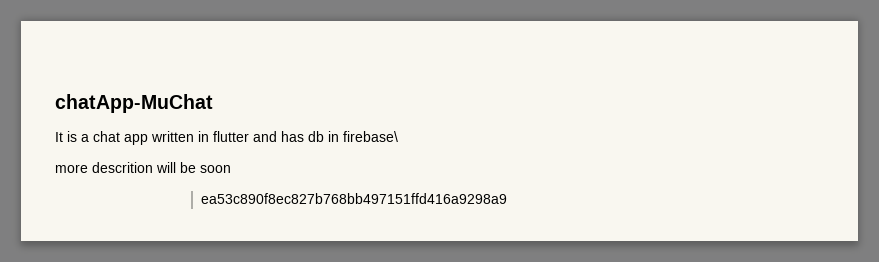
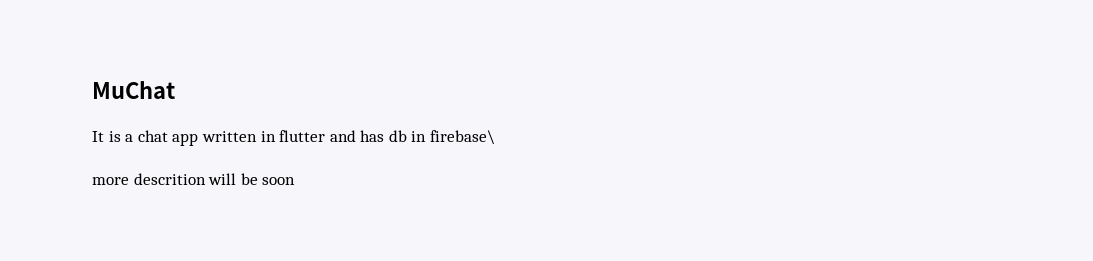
- chatApp-MuChat
+ MuChat
- ea53c890f8ec827b768bb497151ffd416a9298a9

